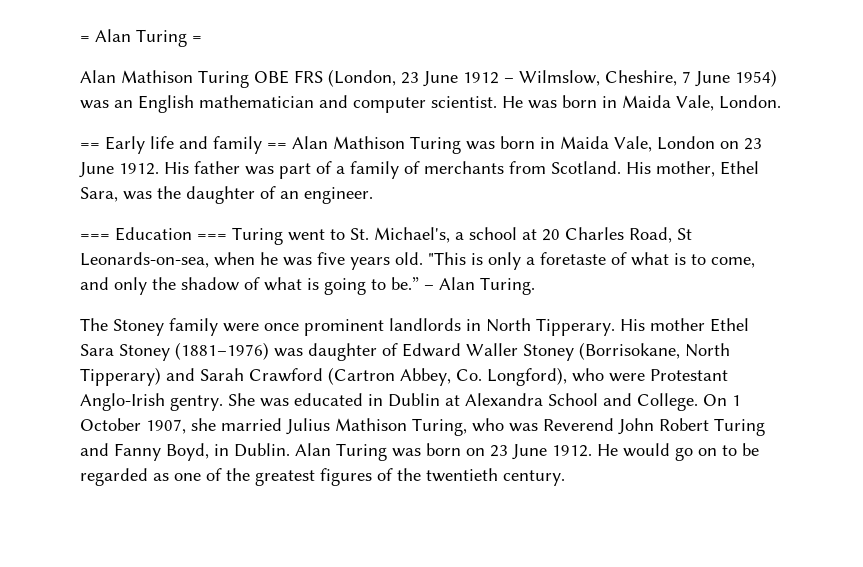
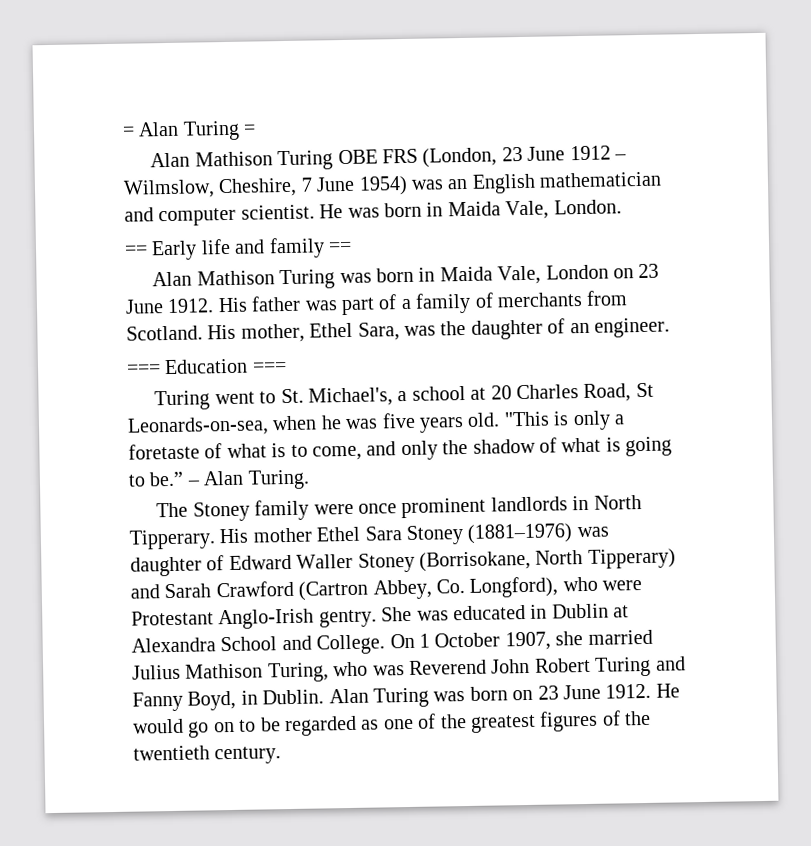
- == Early life and family == Alan Mathison Turing was born in Maida Vale, London on 23 June 1912.
+ == Early life and family ==
+ Alan Mathison Turing was born in Maida Vale, London on 23 June 1912.
- === Education === Turing went to St. Michael's, a school at 20 Charles Road, St Leonards-on-sea, when he was five years old.
+ === Education ===
+ Turing went to St. Michael's, a school at 20 Charles Road, St Leonards-on-sea, when he was five years old.

